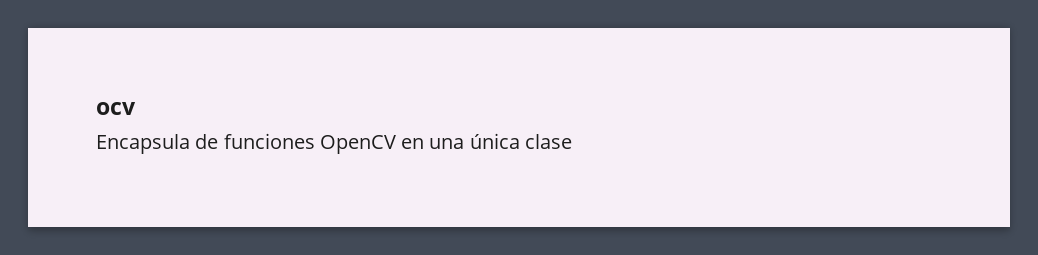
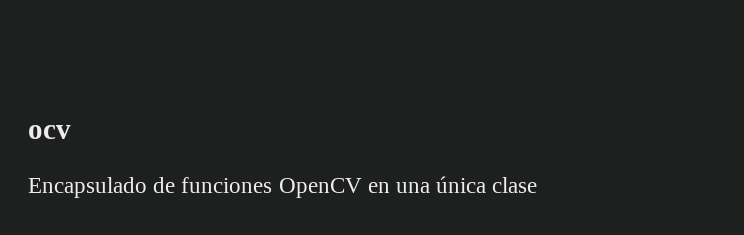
- Encapsula de funciones OpenCV en una única clase
+ Encapsulado de funciones OpenCV en una única clase

